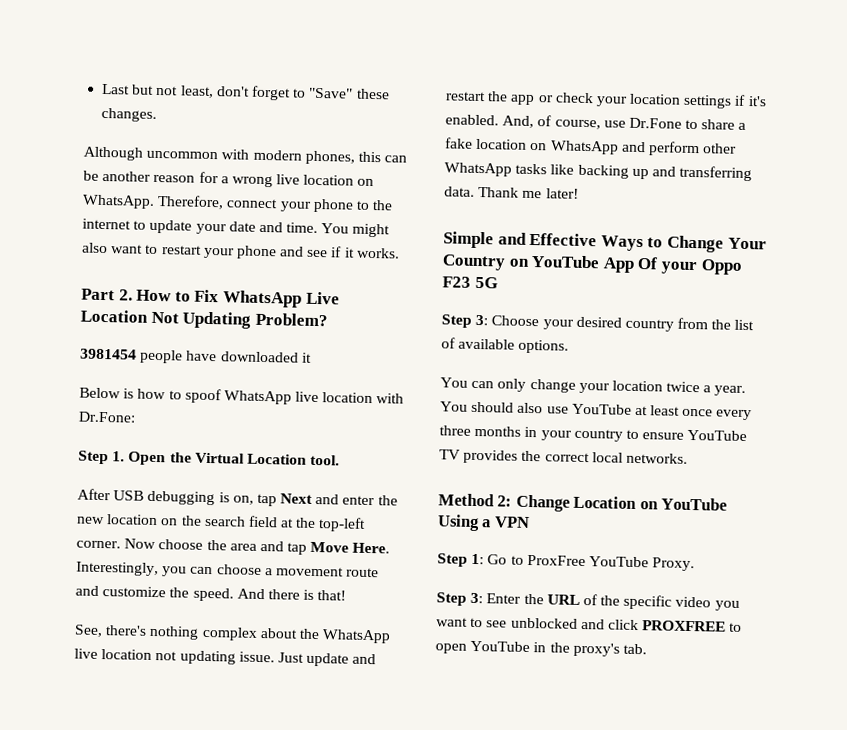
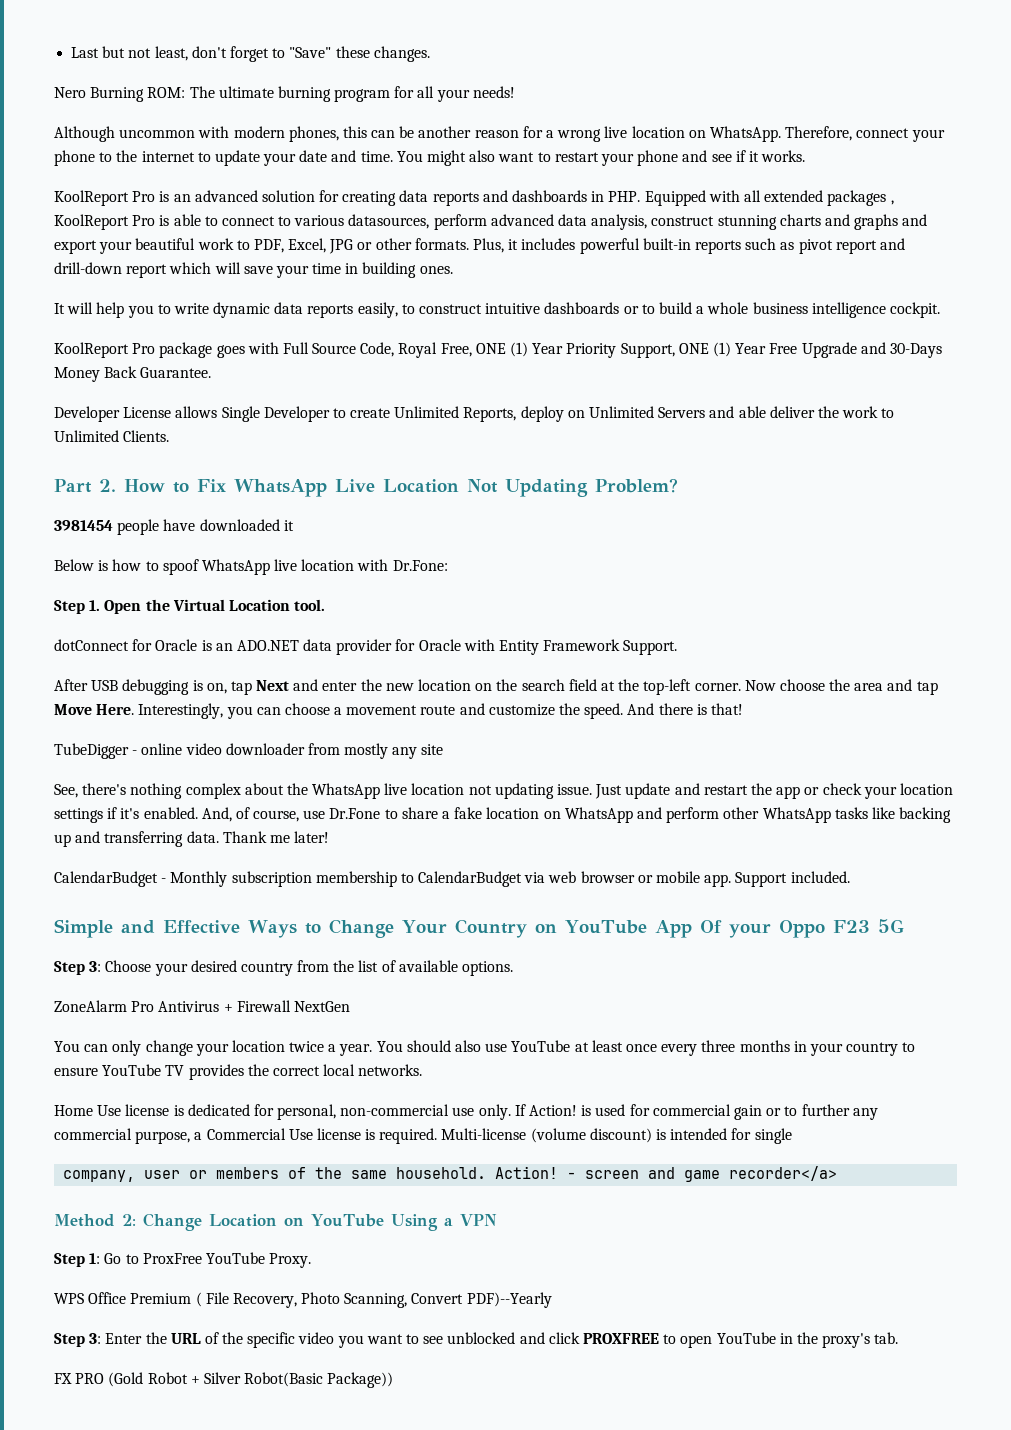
+ Nero Burning ROM: The ultimate burning program for all your needs!
+ KoolReport Pro is an advanced solution for creating data reports and dashboards in PHP. Equipped with all extended packages , KoolReport Pro is able to connect to various datasources, perform advanced data analysis, construct stunning charts and graphs and export your beautiful work to PDF, Excel, JPG or other formats. Plus, it includes powerful built-in reports such as pivot report and drill-down report which will save your time in building ones.
+ It will help you to write dynamic data reports easily, to construct intuitive dashboards or to build a whole business intelligence cockpit.
+ KoolReport Pro package goes with Full Source Code, Royal Free, ONE (1) Year Priority Support, ONE (1) Year Free Upgrade and 30-Days Money Back Guarantee.
+ Developer License allows Single Developer to create Unlimited Reports, deploy on Unlimited Servers and able deliver the work to Unlimited Clients.
+ dotConnect for Oracle is an ADO.NET data provider for Oracle with Entity Framework Support.
+ TubeDigger - online video downloader from mostly any site
+ CalendarBudget - Monthly subscription membership to CalendarBudget via web browser or mobile app. Support included.
+ ZoneAlarm Pro Antivirus + Firewall NextGen
+ Home Use license is dedicated for personal, non-commercial use only. If Action! is used for commercial gain or to further any commercial purpose, a Commercial Use license is required. Multi-license (volume discount) is intended for single
+ company, user or members of the same household. Action! - screen and game recorder</a>
+ WPS Office Premium ( File Recovery, Photo Scanning, Convert PDF)--Yearly
+ FX PRO (Gold Robot + Silver Robot(Basic Package))

